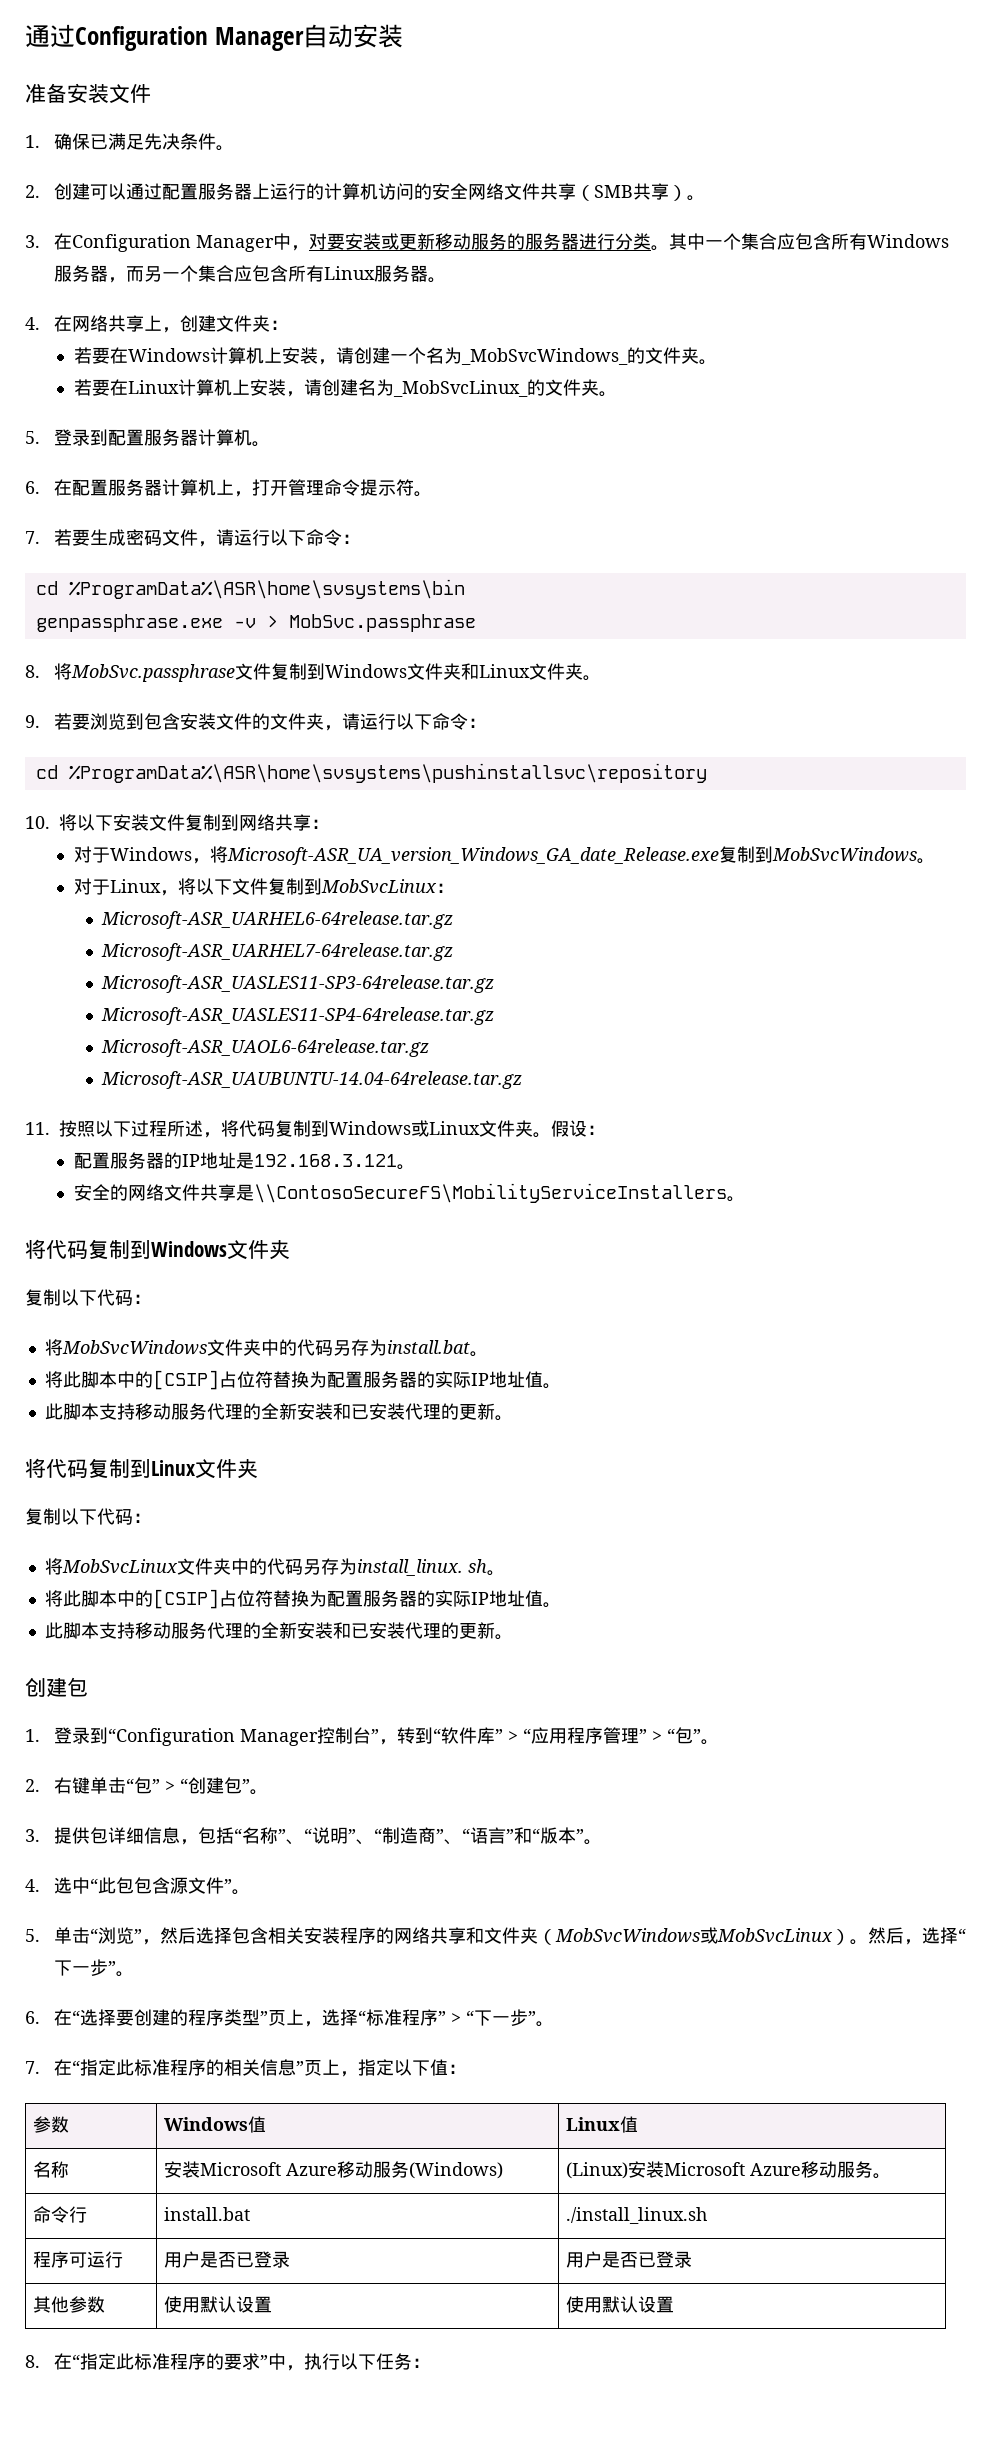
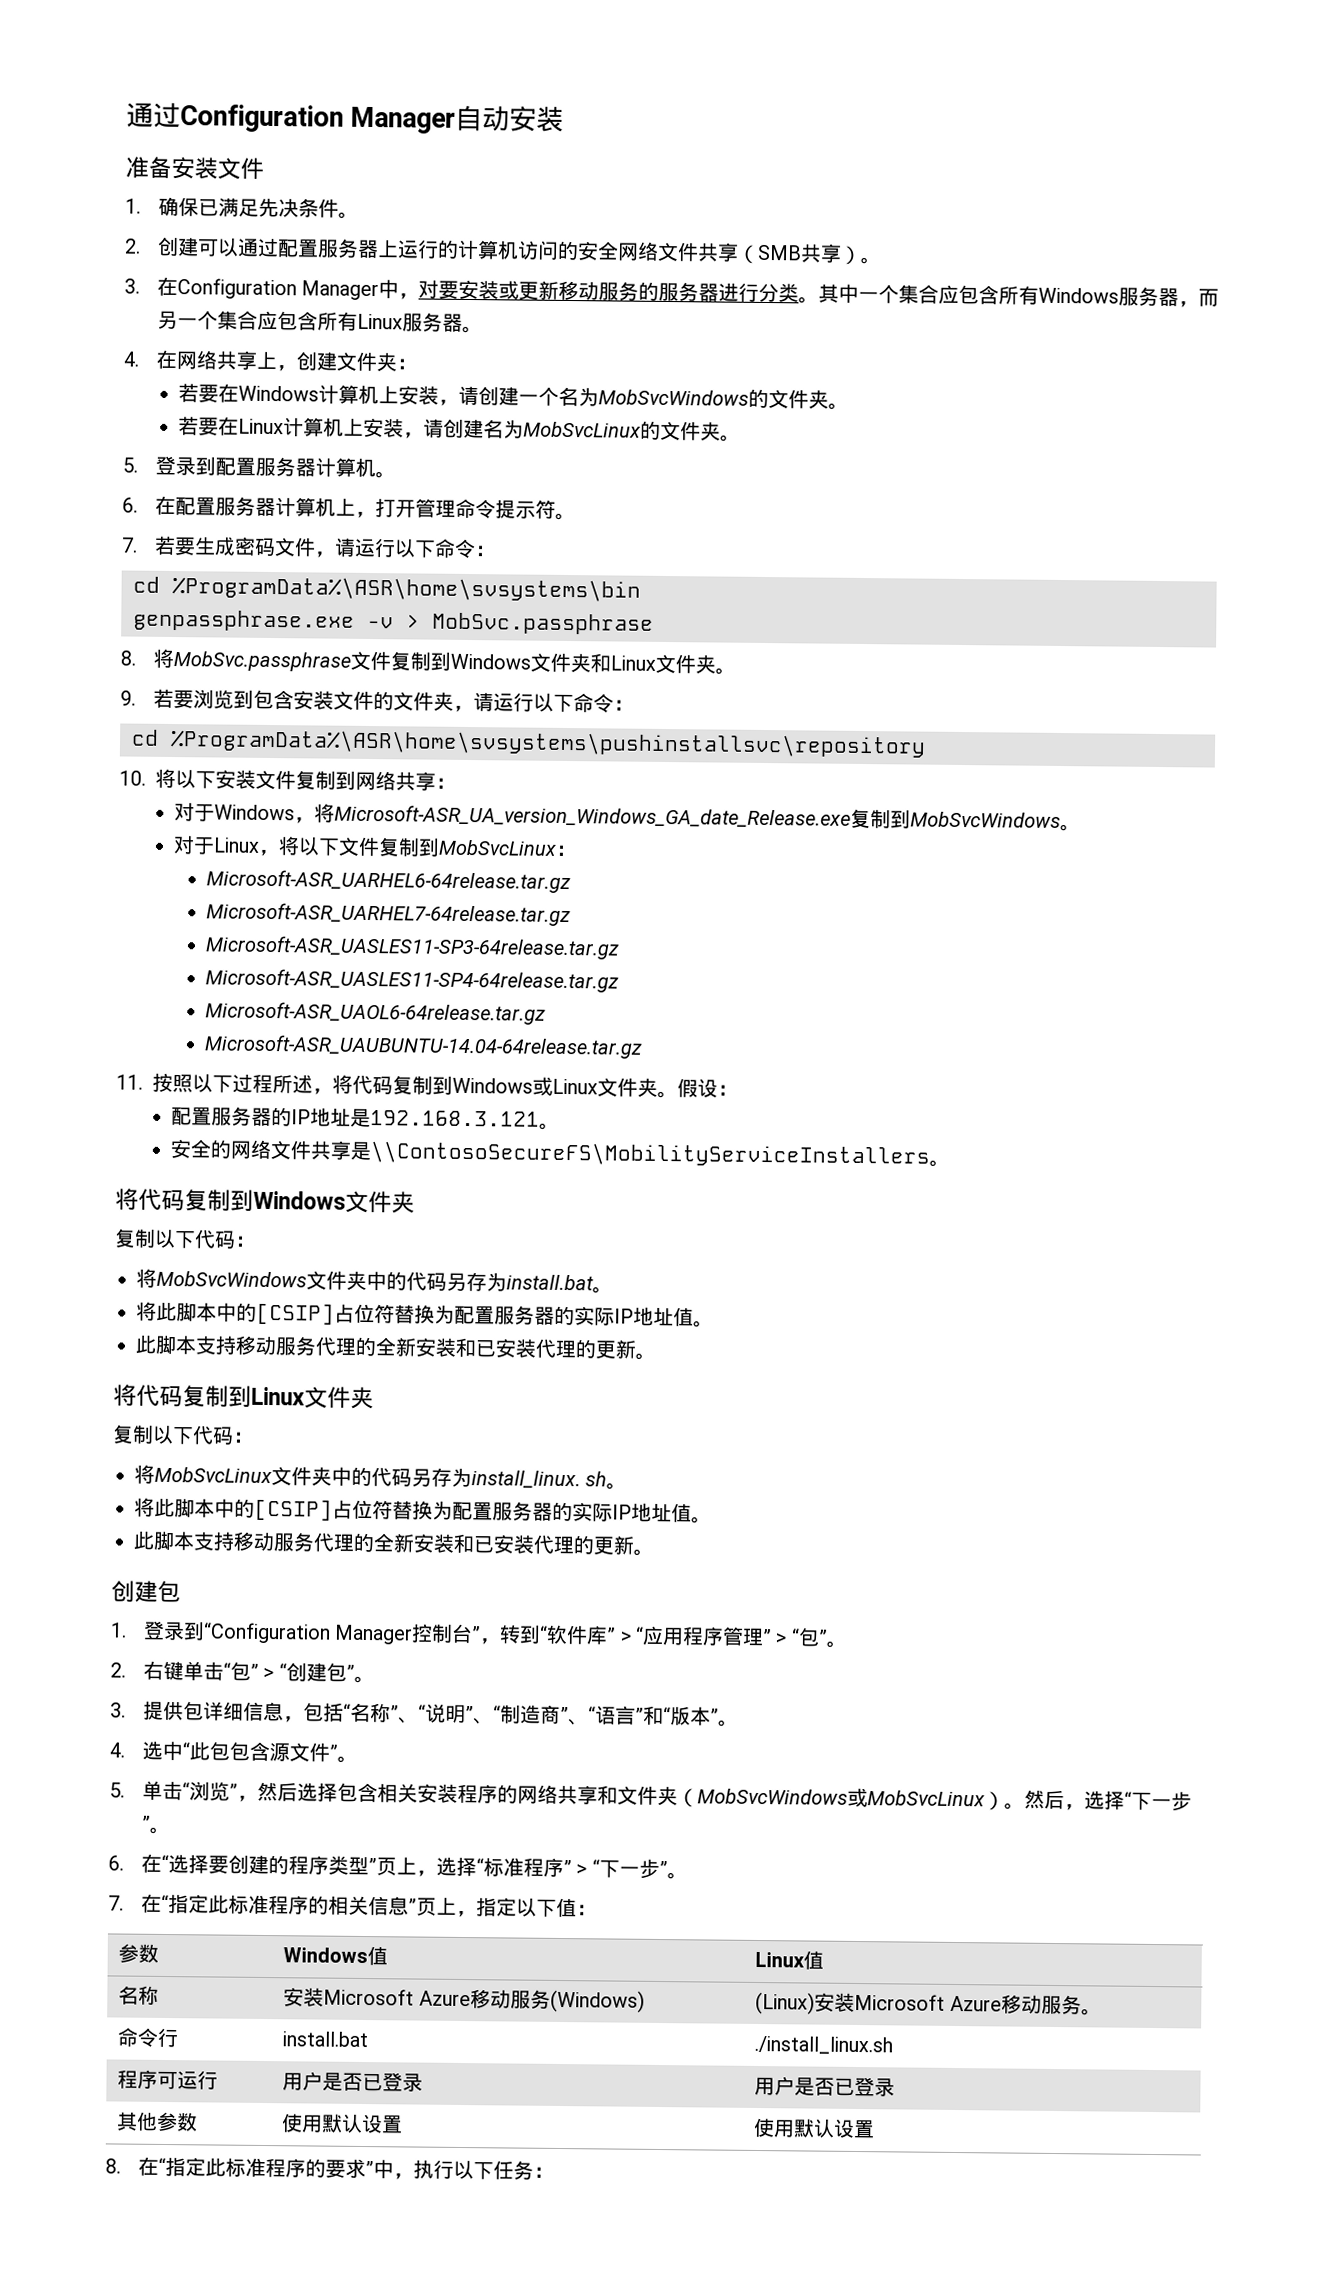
- 若要在Windows计算机上安装，请创建一个名为_MobSvcWindows_的文件夹。
+ 若要在Windows计算机上安装，请创建一个名为MobSvcWindows的文件夹。
- 若要在Linux计算机上安装，请创建名为_MobSvcLinux_的文件夹。
+ 若要在Linux计算机上安装，请创建名为MobSvcLinux的文件夹。

